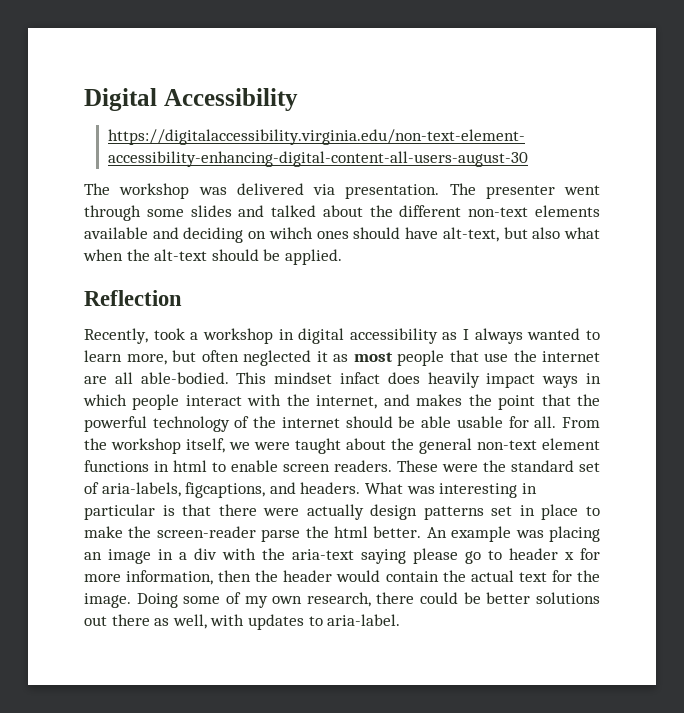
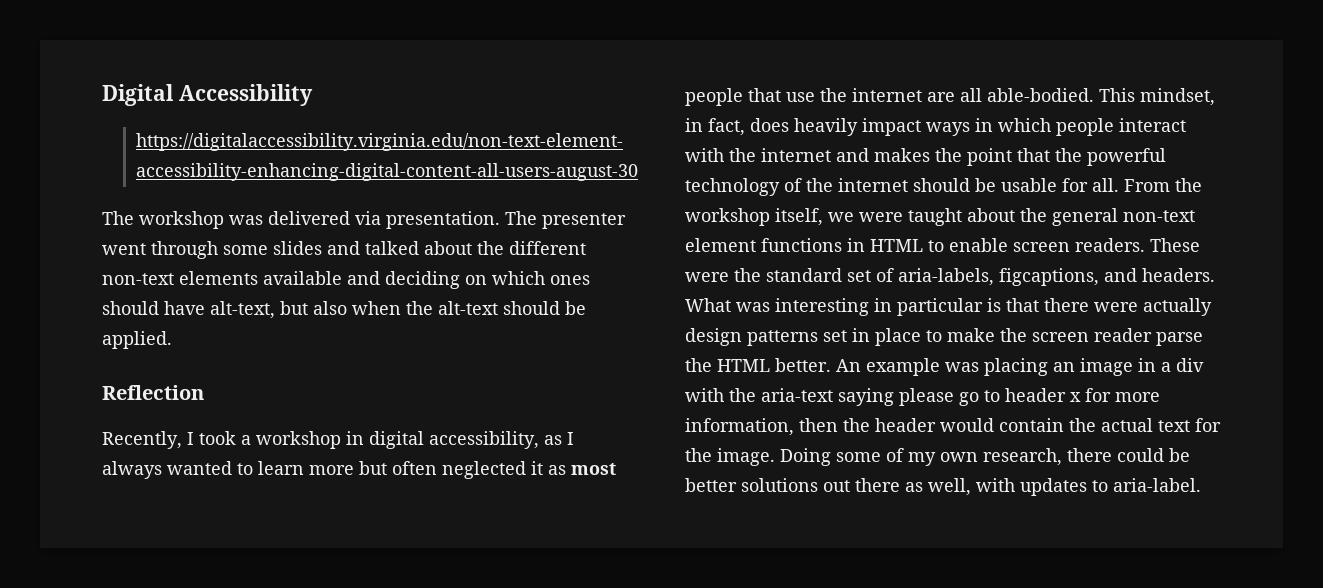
- The presenter went through some slides and talked about the different non-text elements available and deciding on wihch ones should have alt-text, but also what when the alt-text should be applied.
+ The presenter went through some slides and talked about the different non-text elements available and deciding on which ones should have alt-text, but also when the alt-text should be applied.
- Recently, took a workshop in digital accessibility as I always wanted to learn more, but often neglected it as most people that use the internet are all able-bodied.
+ Recently, I took a workshop in digital accessibility, as I always wanted to learn more but often neglected it as most people that use the internet are all able-bodied.
- This mindset infact does heavily impact ways in which people interact with the internet, and makes the point that the powerful technology of the internet should be able usable for all.
+ This mindset, in fact, does heavily impact ways in which people interact with the internet and makes the point that the powerful technology of the internet should be usable for all.
- From the workshop itself, we were taught about the general non-text element functions in html to enable screen readers.
+ From the workshop itself, we were taught about the general non-text element functions in HTML to enable screen readers.
- What was interesting in particular is that there were actually design patterns set in place to make the screen-reader parse the html better.
+ What was interesting in particular is that there were actually design patterns set in place to make the screen reader parse the HTML better.

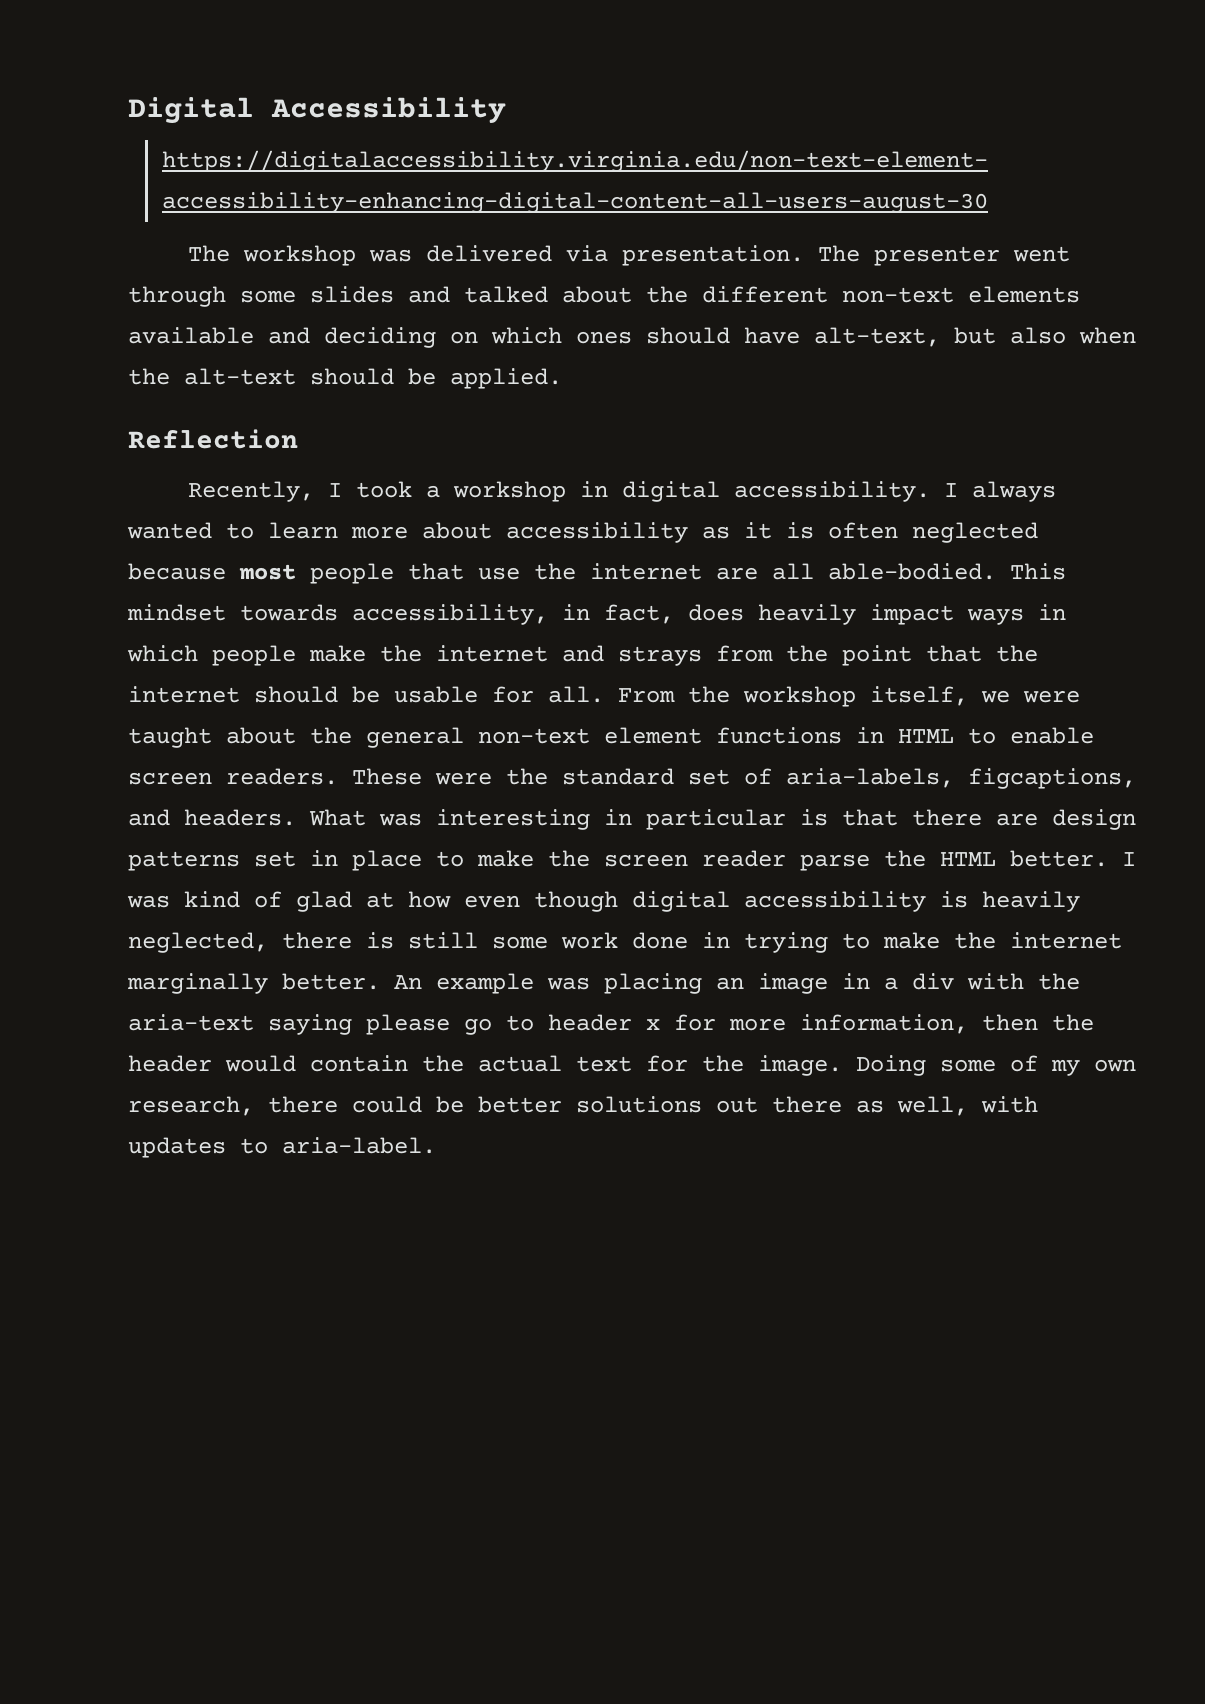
- Recently, I took a workshop in digital accessibility, as I always wanted to learn more but often neglected it as most people that use the internet are all able-bodied.
+ Recently, I took a workshop in digital accessibility. I always wanted to learn more about accessibility as it is often neglected because most people that use the internet are all able-bodied.
- This mindset, in fact, does heavily impact ways in which people interact with the internet and makes the point that the powerful technology of the internet should be usable for all.
+ This mindset towards accessibility, in fact, does heavily impact ways in which people make the internet and strays from the point that the internet should be usable for all.
- What was interesting in particular is that there were actually design patterns set in place to make the screen reader parse the HTML better.
+ What was interesting in particular is that there are design patterns set in place to make the screen reader parse the HTML better.
+ I was kind of glad at how even though digital accessibility is heavily neglected, there is still some work done in trying to make the internet marginally better.

